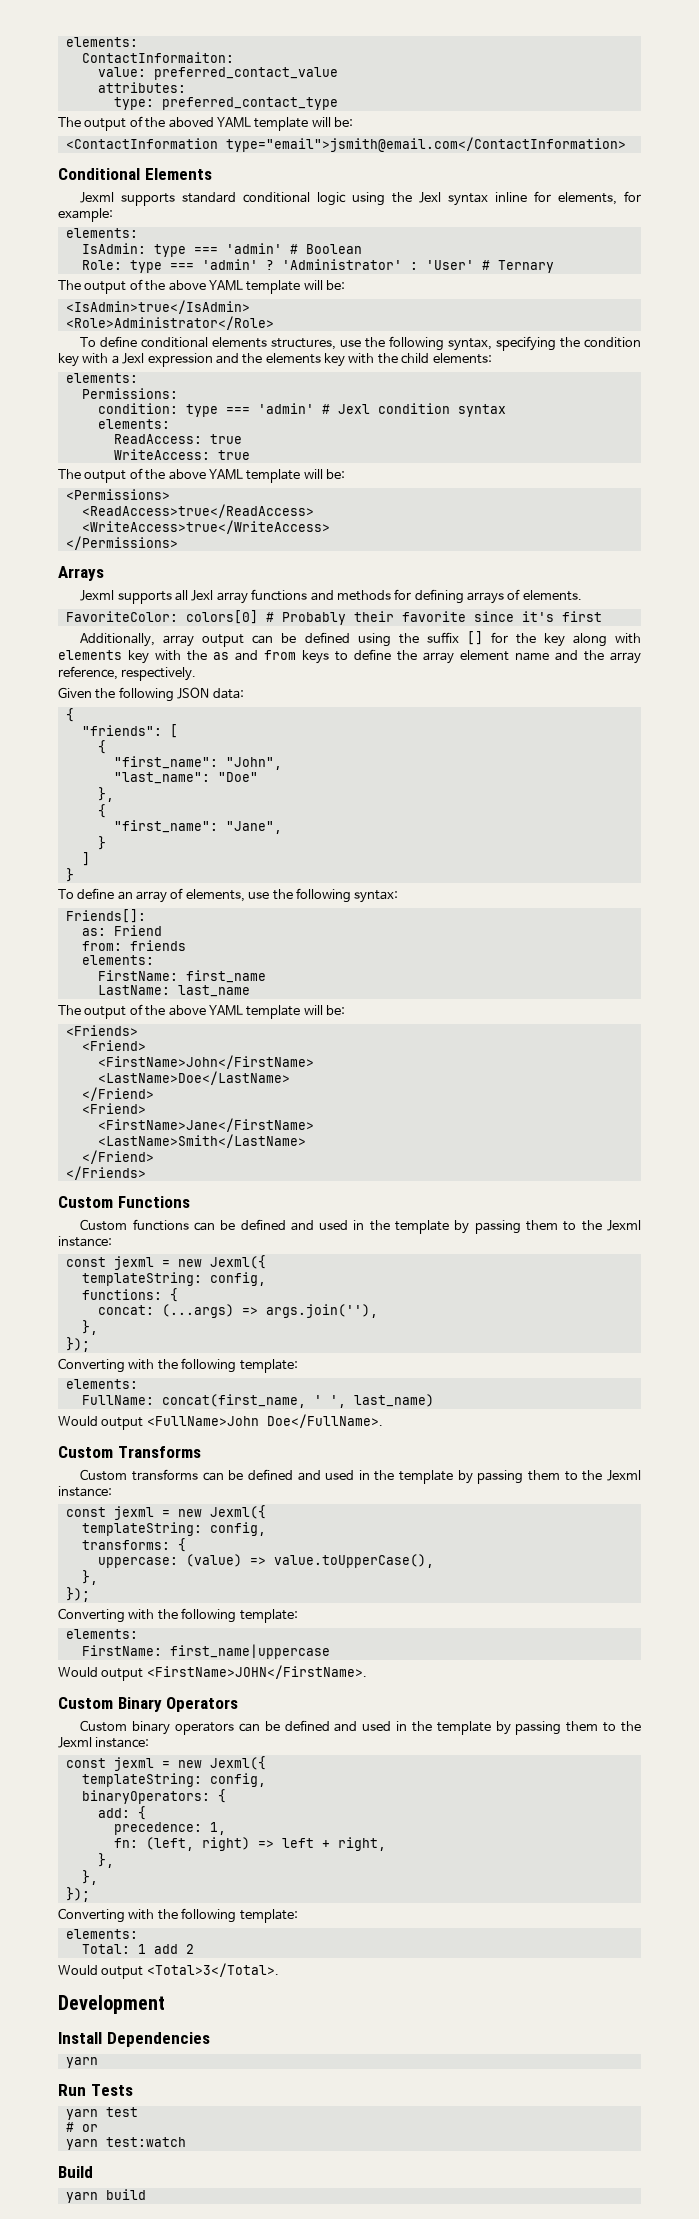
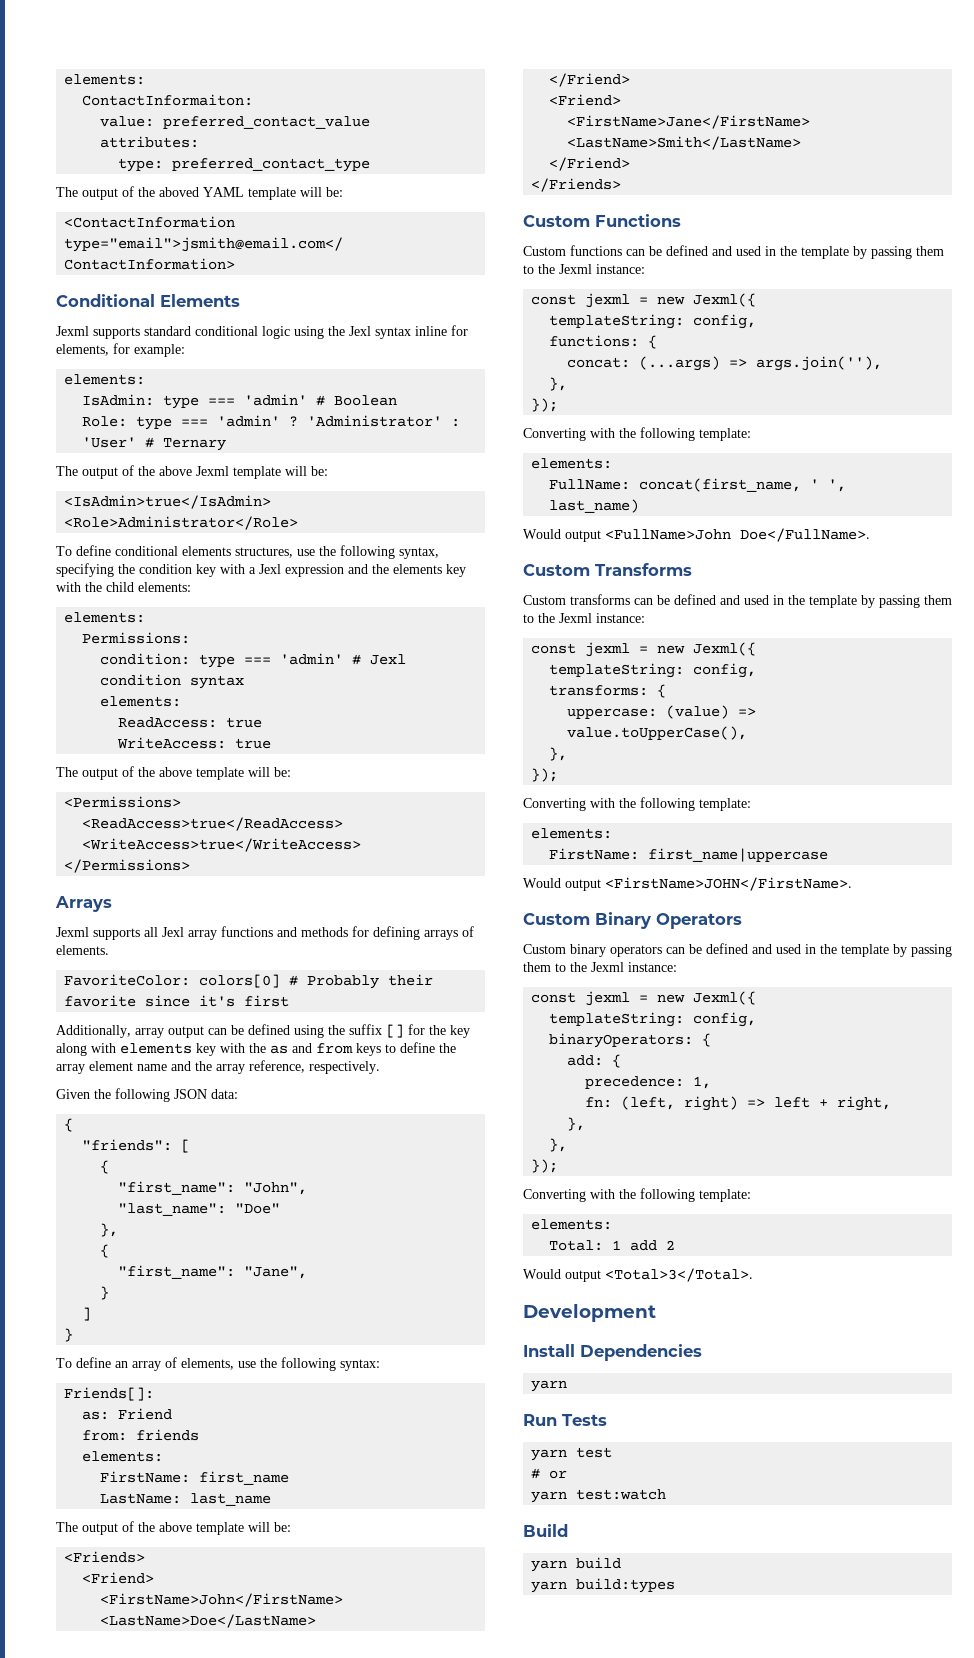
  'Administrator' : 'User' # Ternary
- The output of the above YAML template will be:
+ The output of the above Jexml template will be:
  WriteAccess: true
- The output of the above YAML template will be:
+ The output of the above template will be:
  LastName: last_name
- The output of the above YAML template will be:
+ The output of the above template will be:
+ yarn build:types

